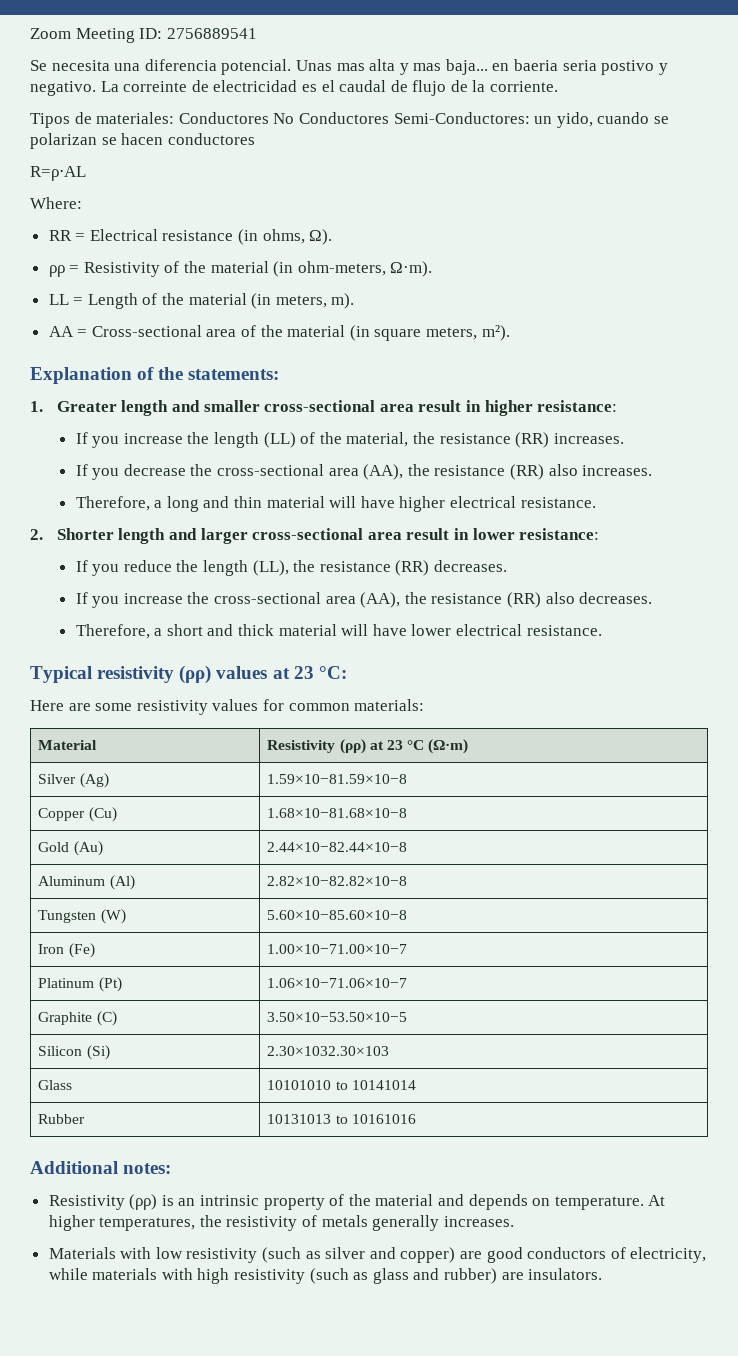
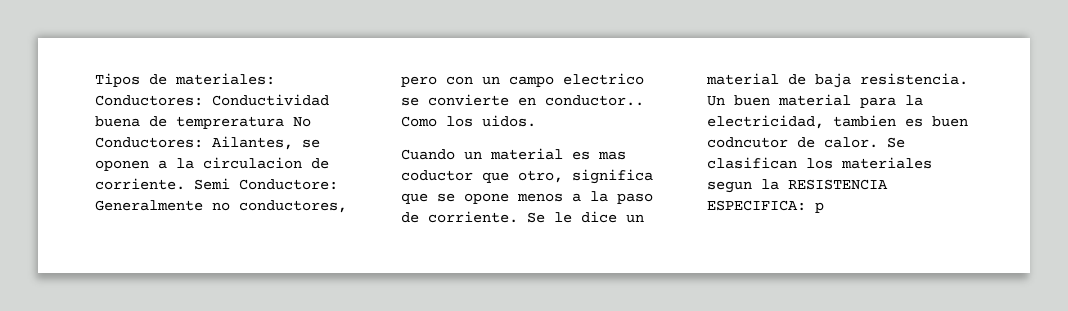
- Zoom Meeting ID: 2756889541
- Se necesita una diferencia potencial. Unas mas alta y mas baja... en baeria seria postivo y negativo. La correinte de electricidad es el caudal de flujo de la corriente.
- Tipos de materiales: Conductores No Conductores Semi-Conductores: un yido, cuando se polarizan se hacen conductores
- R=ρ⋅AL
- Where:
- RR = Electrical resistance (in ohms, Ω).
- ρρ = Resistivity of the material (in ohm-meters, Ω·m).
- LL = Length of the material (in meters, m).
- AA = Cross-sectional area of the material (in square meters, m²).
- Explanation of the statements:
- 1. Greater length and smaller cross-sectional area result in higher resistance:
- If you increase the length (LL) of the material, the resistance (RR) increases.
- If you decrease the cross-sectional area (AA), the resistance (RR) also increases.
- Therefore, a long and thin material will have higher electrical resistance.
- 2. Shorter length and larger cross-sectional area result in lower resistance:
- If you reduce the length (LL), the resistance (RR) decreases.
- If you increase the cross-sectional area (AA), the resistance (RR) also decreases.
- Therefore, a short and thick material will have lower electrical resistance.
- Typical resistivity (ρρ) values at 23 °C:
- Here are some resistivity values for common materials:
- Material | Resistivity (ρρ) at 23 °C (Ω·m)
- Silver (Ag) | 1.59×10−81.59×10−8
- Copper (Cu) | 1.68×10−81.68×10−8
- Gold (Au) | 2.44×10−82.44×10−8
- Aluminum (Al) | 2.82×10−82.82×10−8
- Tungsten (W) | 5.60×10−85.60×10−8
- Iron (Fe) | 1.00×10−71.00×10−7
- Platinum (Pt) | 1.06×10−71.06×10−7
- Graphite (C) | 3.50×10−53.50×10−5
- Silicon (Si) | 2.30×1032.30×103
- Glass | 10101010 to 10141014
- Rubber | 10131013 to 10161016
- Additional notes:
- Resistivity (ρρ) is an intrinsic property of the material and depends on temperature. At higher temperatures, the resistivity of metals generally increases.
- Materials with low resistivity (such as silver and copper) are good conductors of electricity, while materials with high resistivity (such as glass and rubber) are insulators.
+ Tipos de materiales: Conductores: Conductividad buena de tempreratura No Conductores: Ailantes, se oponen a la circulacion de corriente. Semi Conductore: Generalmente no conductores, pero con un campo electrico se convierte en conductor.. Como los uidos.
+ Cuando un material es mas coductor que otro, significa que se opone menos a la paso de corriente. Se le dice un material de baja resistencia. Un buen material para la electricidad, tambien es buen codncutor de calor. Se clasifican los materiales segun la RESISTENCIA ESPECIFICA: p

